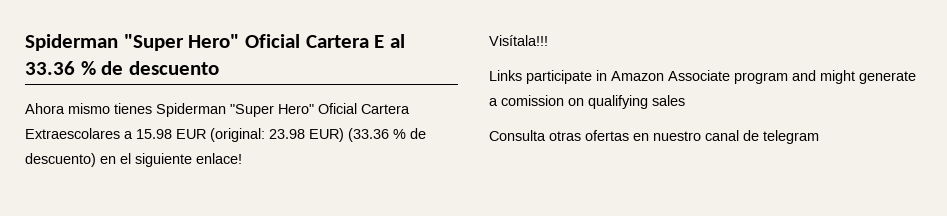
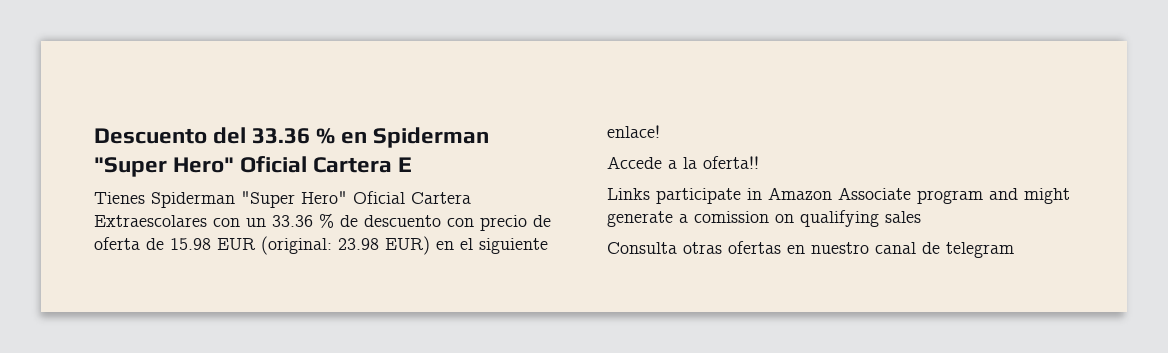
- Spiderman "Super Hero" Oficial Cartera E al 33.36 % de descuento
- Ahora mismo tienes Spiderman "Super Hero" Oficial Cartera Extraescolares a 15.98 EUR (original: 23.98 EUR) (33.36 % de descuento) en el siguiente enlace!
+ Descuento del 33.36 % en Spiderman "Super Hero" Oficial Cartera E
+ Tienes Spiderman "Super Hero" Oficial Cartera Extraescolares con un 33.36 % de descuento con precio de oferta de 15.98 EUR (original: 23.98 EUR) en el siguiente enlace!
- Visítala!!!
+ Accede a la oferta!!

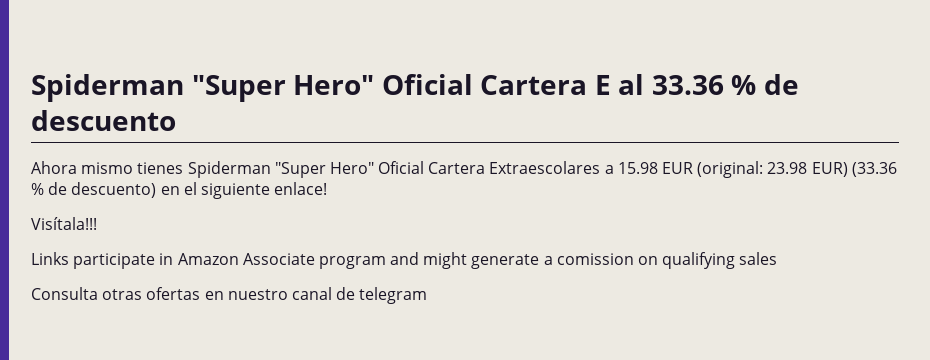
- Descuento del 33.36 % en Spiderman "Super Hero" Oficial Cartera E
- Tienes Spiderman "Super Hero" Oficial Cartera Extraescolares con un 33.36 % de descuento con precio de oferta de 15.98 EUR (original: 23.98 EUR) en el siguiente enlace!
+ Spiderman "Super Hero" Oficial Cartera E al 33.36 % de descuento
+ Ahora mismo tienes Spiderman "Super Hero" Oficial Cartera Extraescolares a 15.98 EUR (original: 23.98 EUR) (33.36 % de descuento) en el siguiente enlace!
- Accede a la oferta!!
+ Visítala!!!

